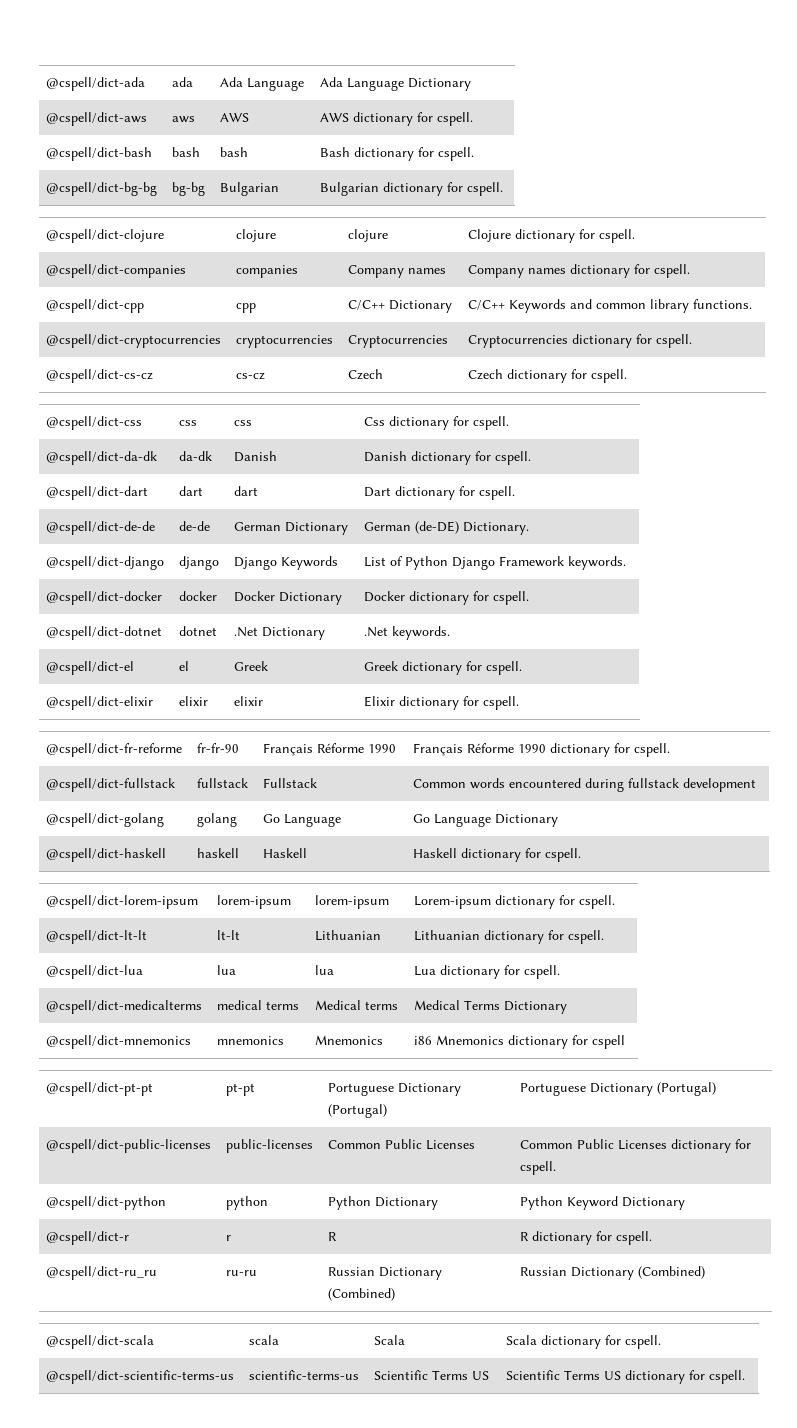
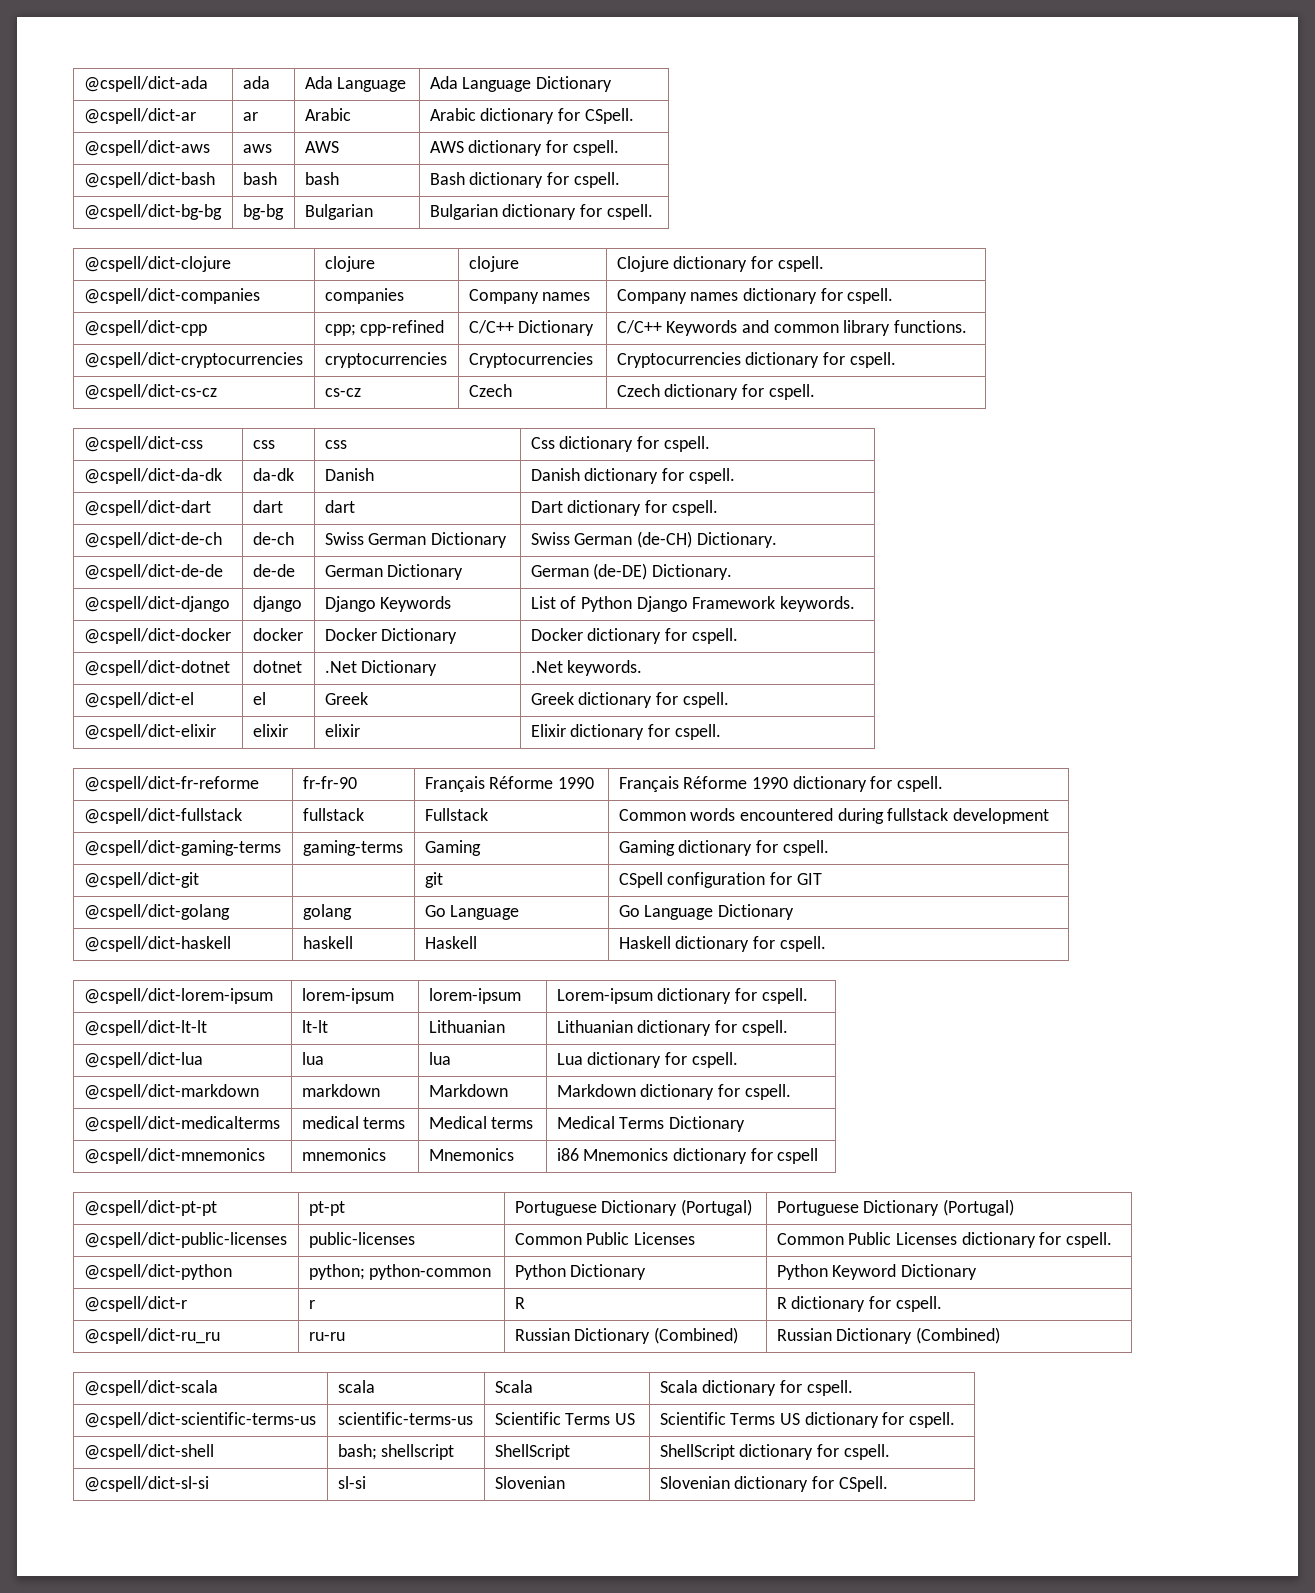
+ @cspell/dict-ar | ar | Arabic | Arabic dictionary for CSpell.
- @cspell/dict-cpp | cpp | C/C++ Dictionary | C/C++ Keywords and common library functions.
+ @cspell/dict-cpp | cpp; cpp-refined | C/C++ Dictionary | C/C++ Keywords and common library functions.
+ @cspell/dict-de-ch | de-ch | Swiss German Dictionary | Swiss German (de-CH) Dictionary.
+ @cspell/dict-gaming-terms | gaming-terms | Gaming | Gaming dictionary for cspell.
+ @cspell/dict-git | | git | CSpell configuration for GIT
+ @cspell/dict-markdown | markdown | Markdown | Markdown dictionary for cspell.
- @cspell/dict-python | python | Python Dictionary | Python Keyword Dictionary
+ @cspell/dict-python | python; python-common | Python Dictionary | Python Keyword Dictionary
+ @cspell/dict-shell | bash; shellscript | ShellScript | ShellScript dictionary for cspell.
+ @cspell/dict-sl-si | sl-si | Slovenian | Slovenian dictionary for CSpell.

